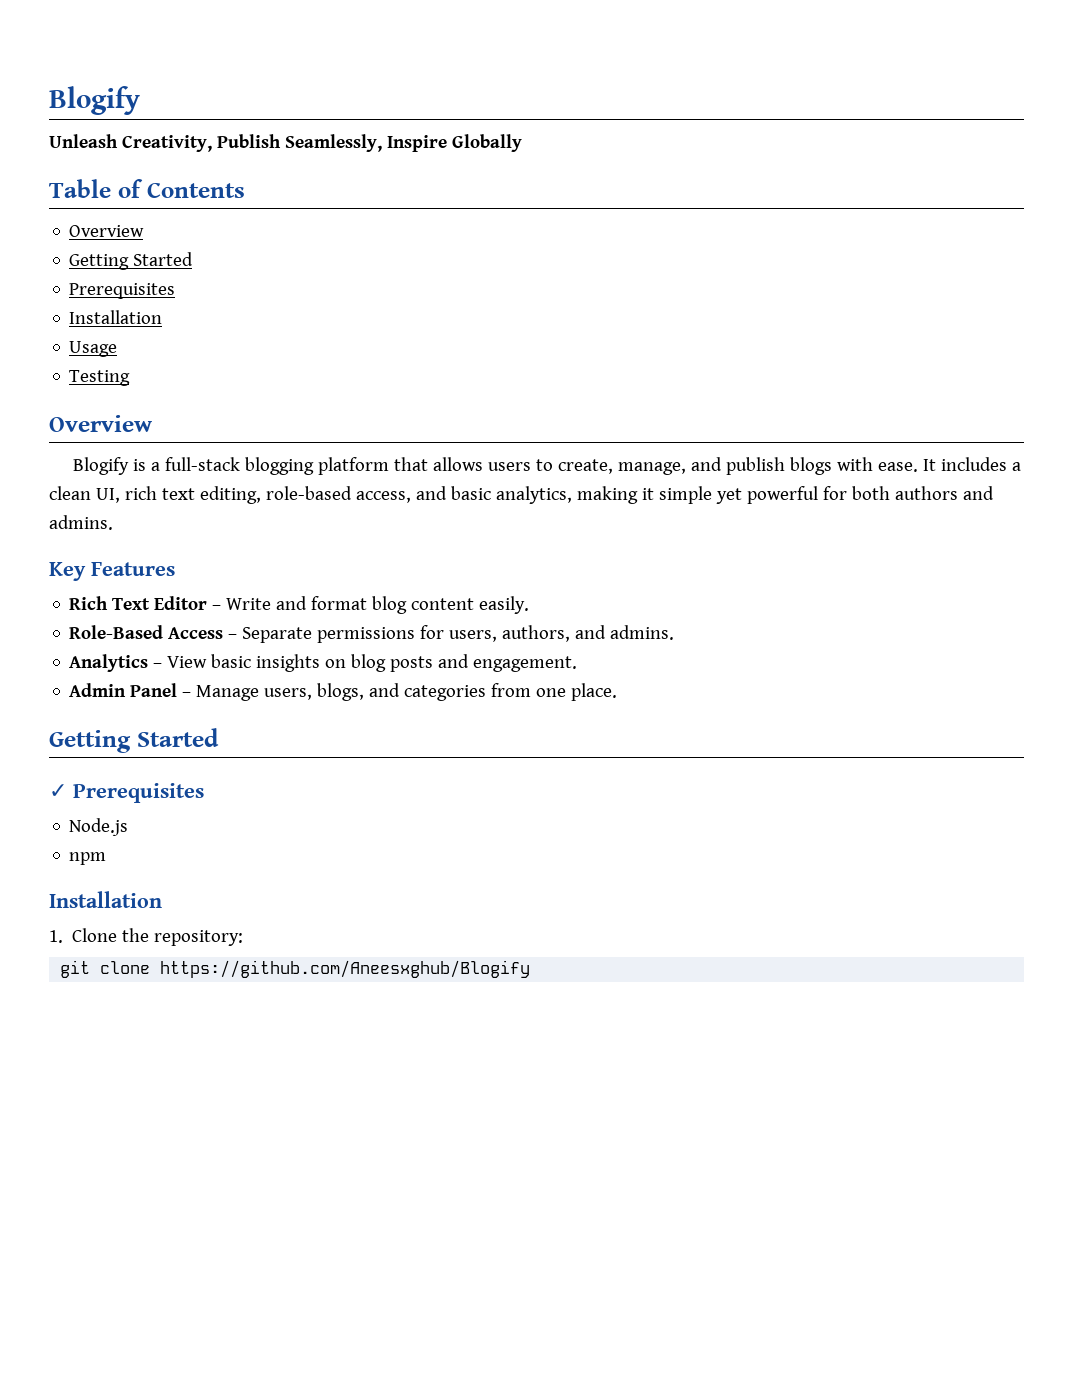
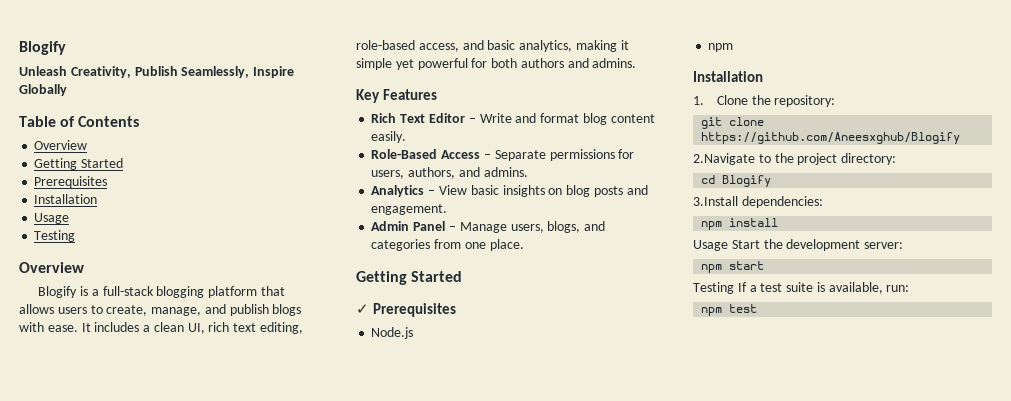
+ 2.Navigate to the project directory:
+ cd Blogify
+ 3.Install dependencies:
+ npm install
+ Usage Start the development server:
+ npm start
+ Testing If a test suite is available, run:
+ npm test

